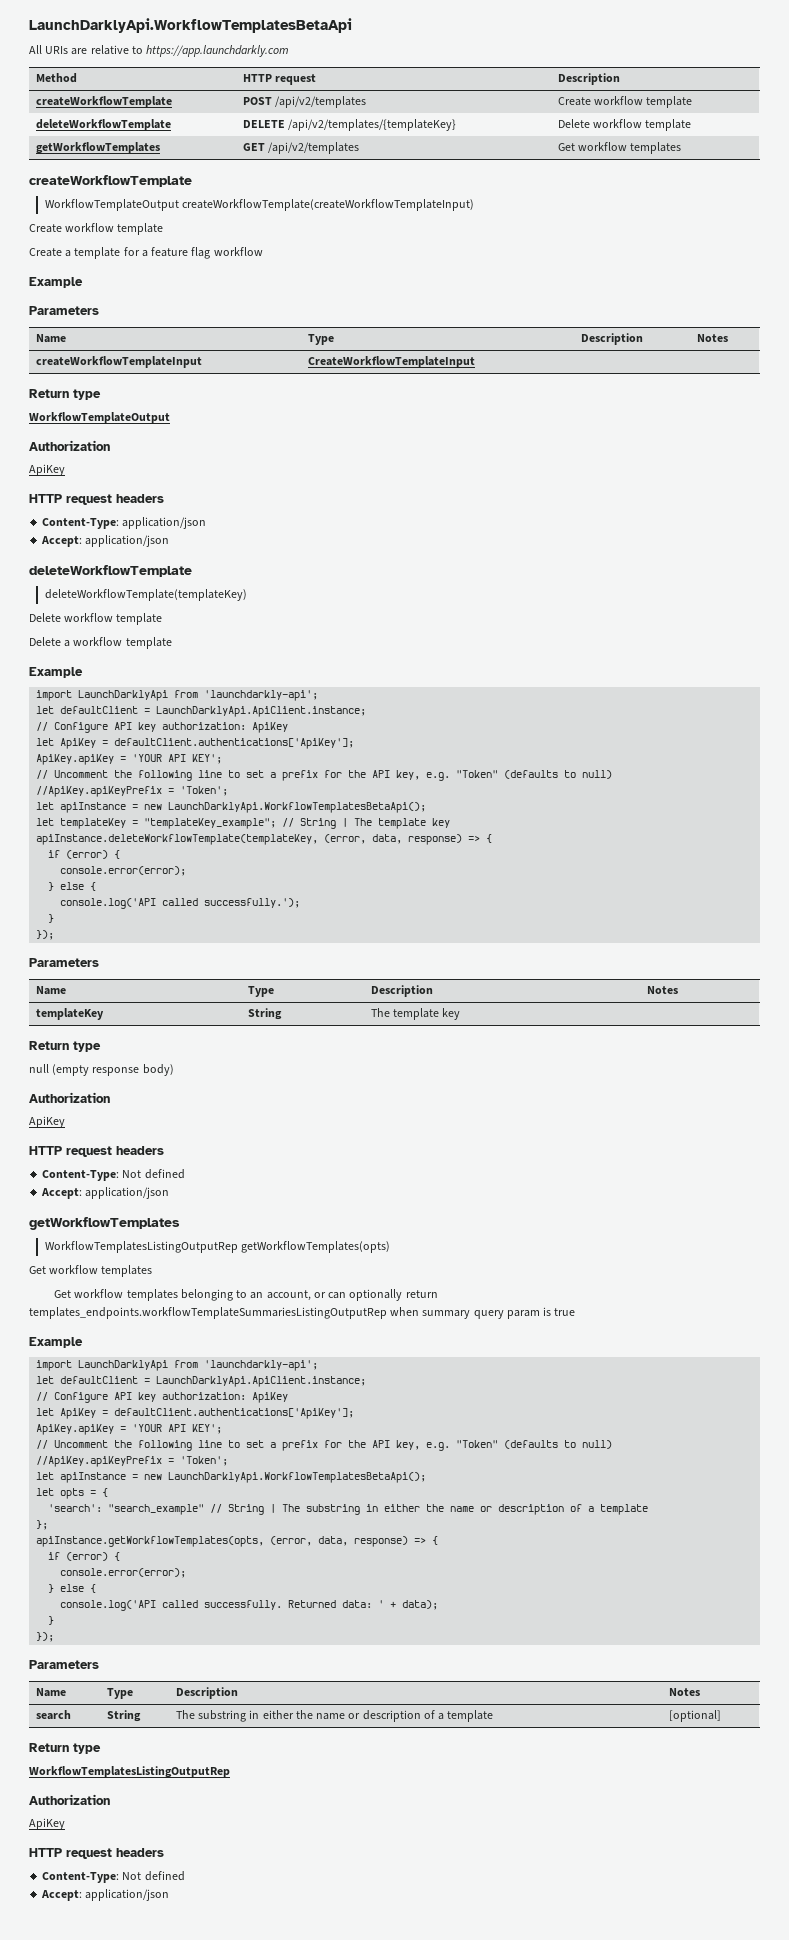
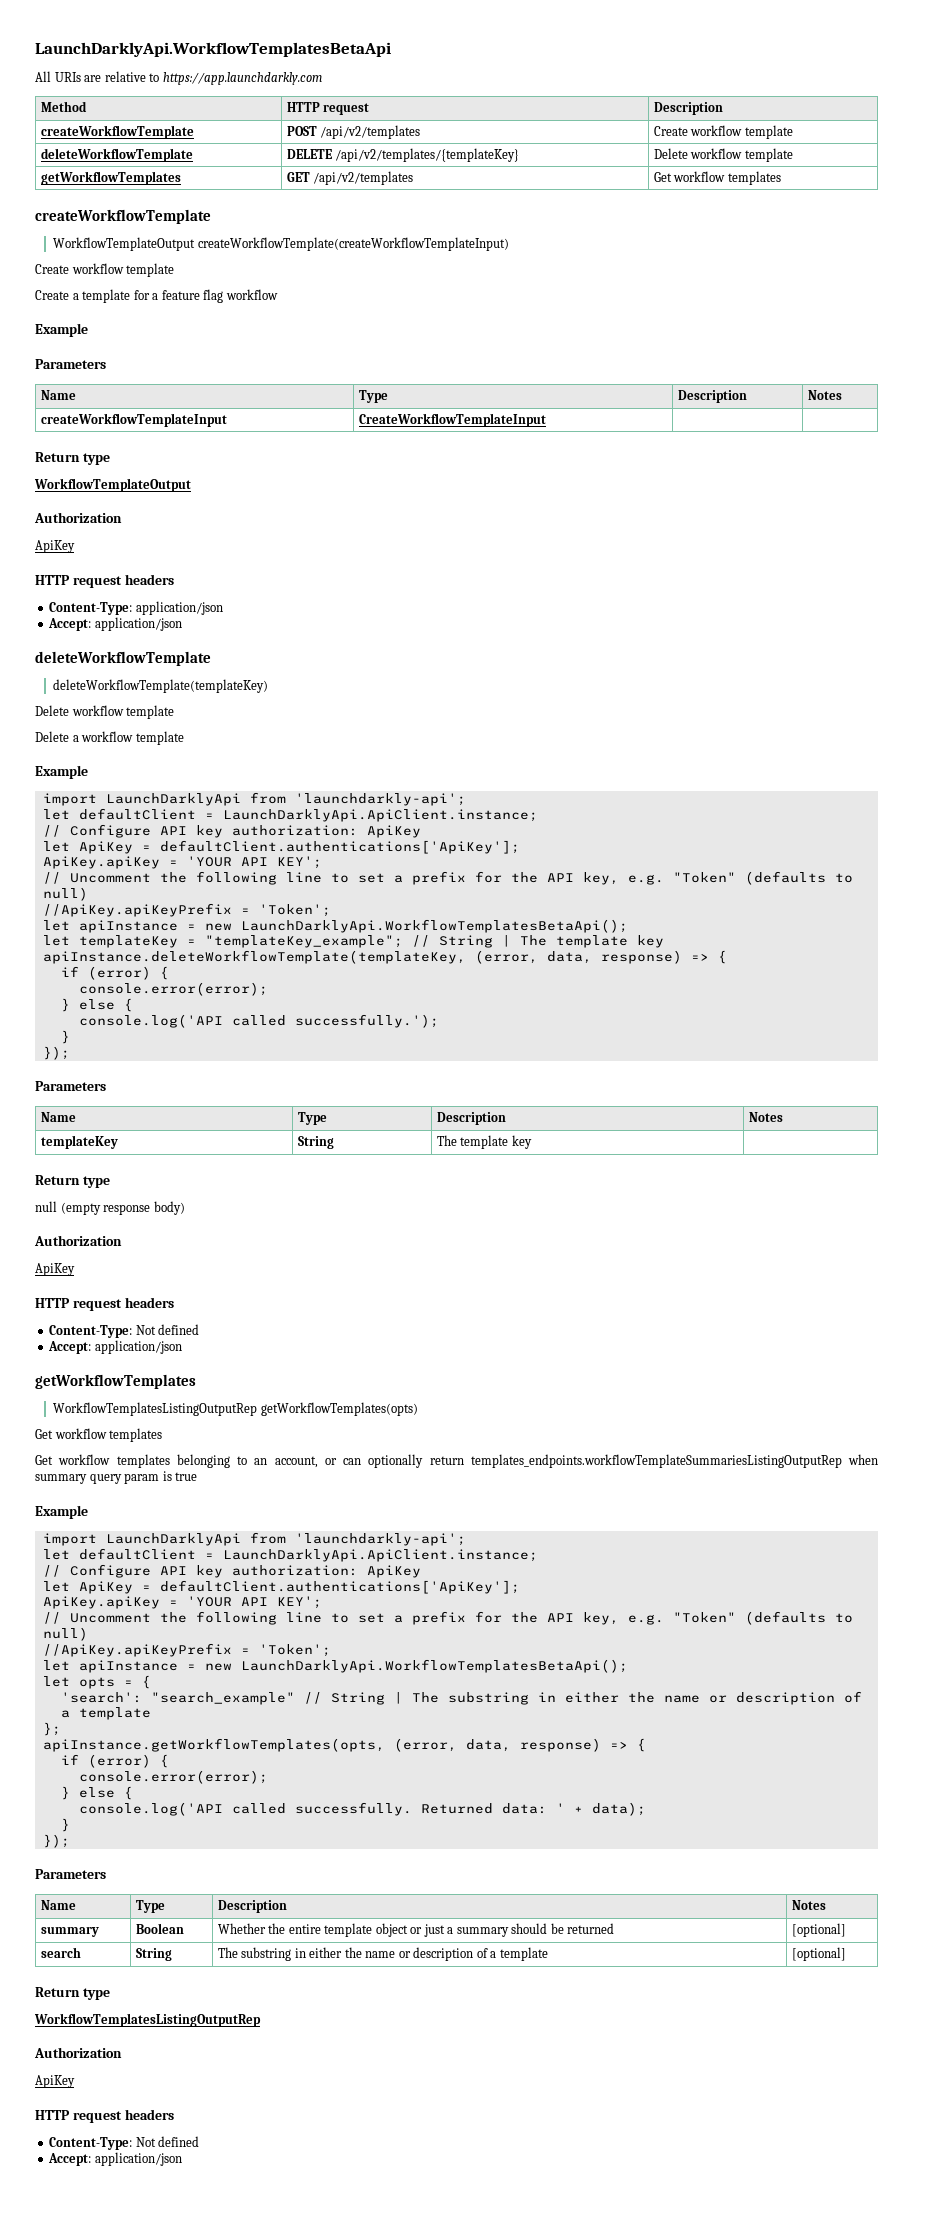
+ summary | Boolean | Whether the entire template object or just a summary should be returned | [optional]

